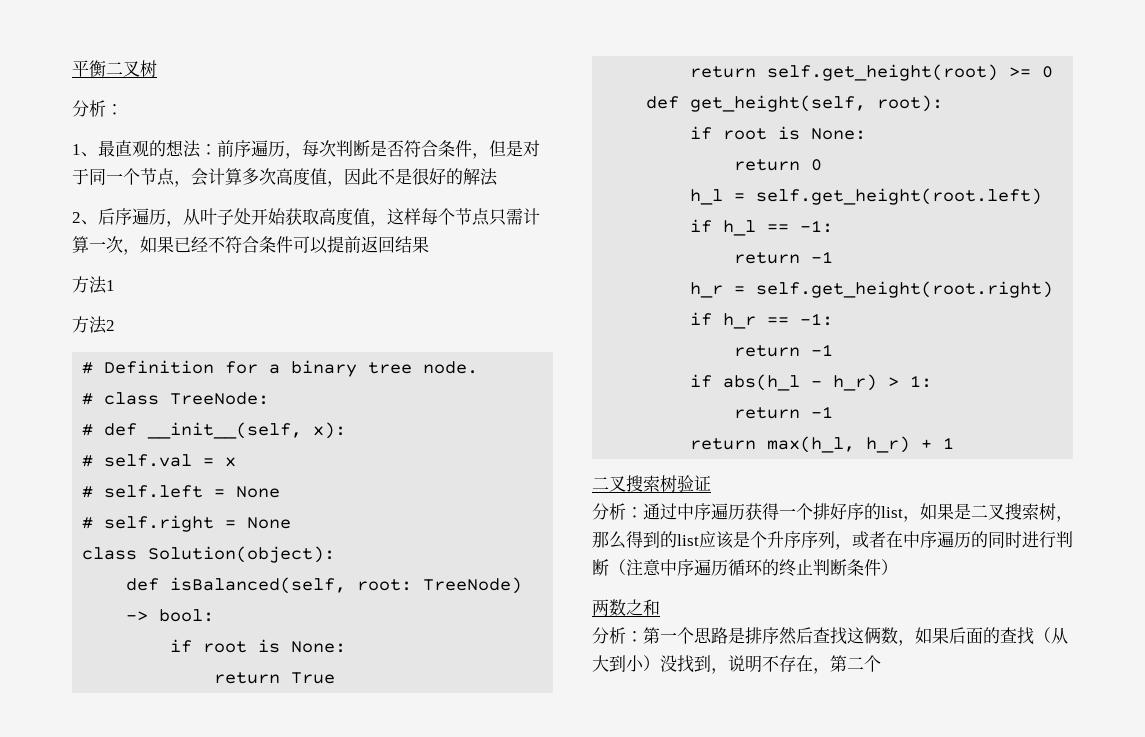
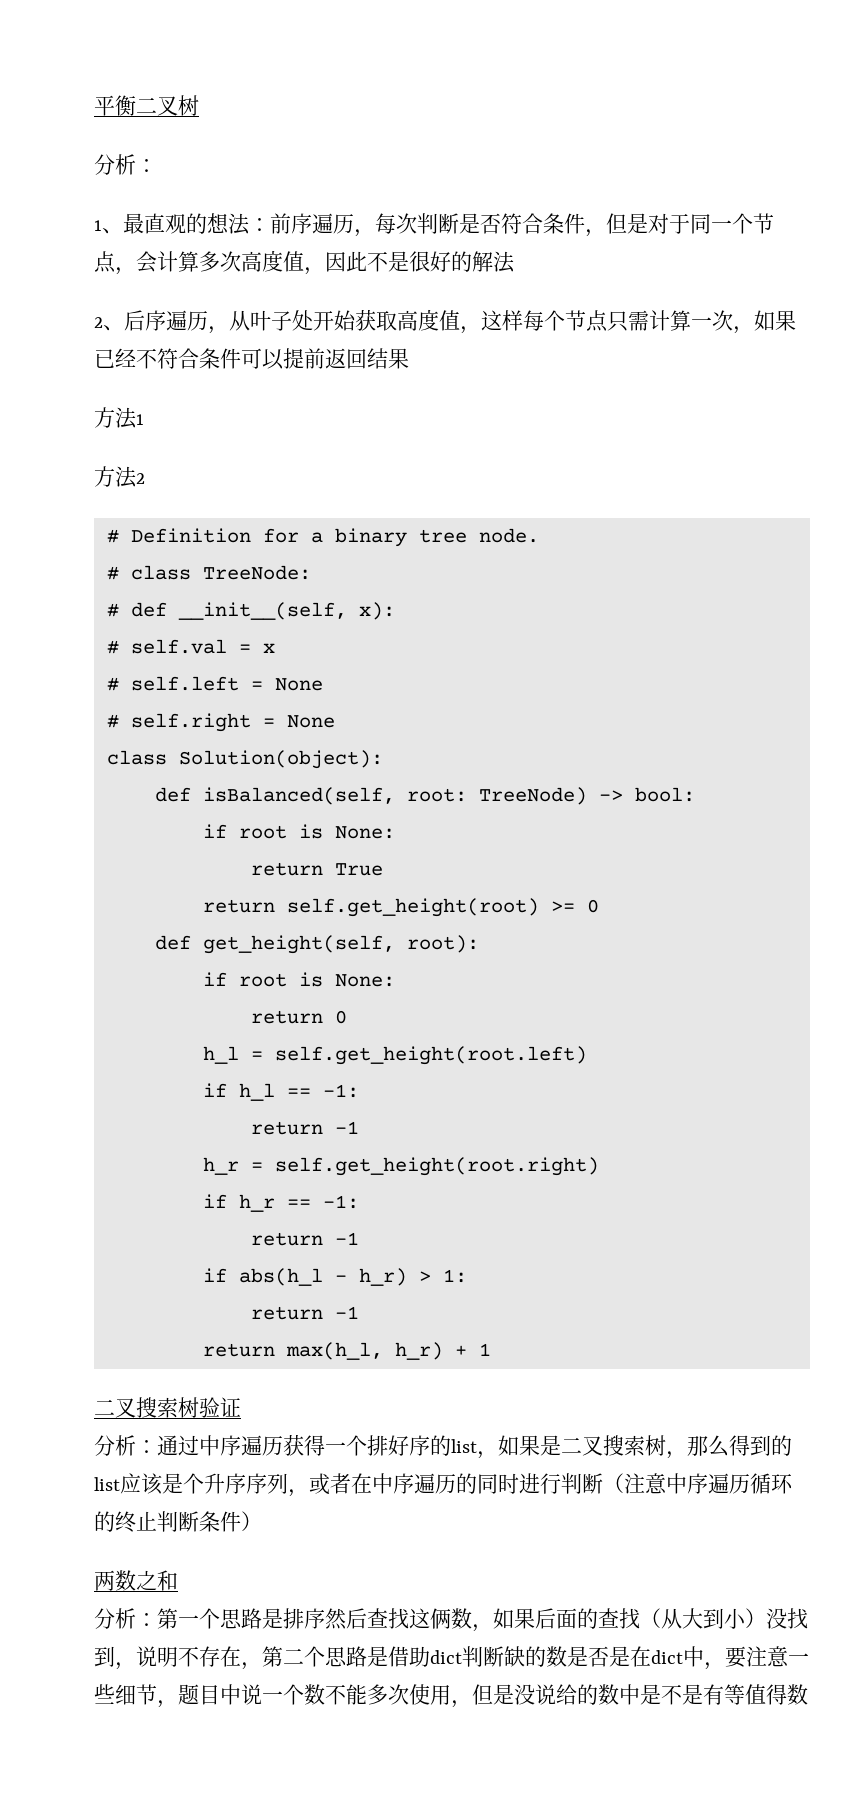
- 分析：第一个思路是排序然后查找这俩数，如果后面的查找（从大到小）没找到，说明不存在，第二个
+ 分析：第一个思路是排序然后查找这俩数，如果后面的查找（从大到小）没找到，说明不存在，第二个思路是借助dict判断缺的数是否是在dict中，要注意一些细节，题目中说一个数不能多次使用，但是没说给的数中是不是有等值得数

